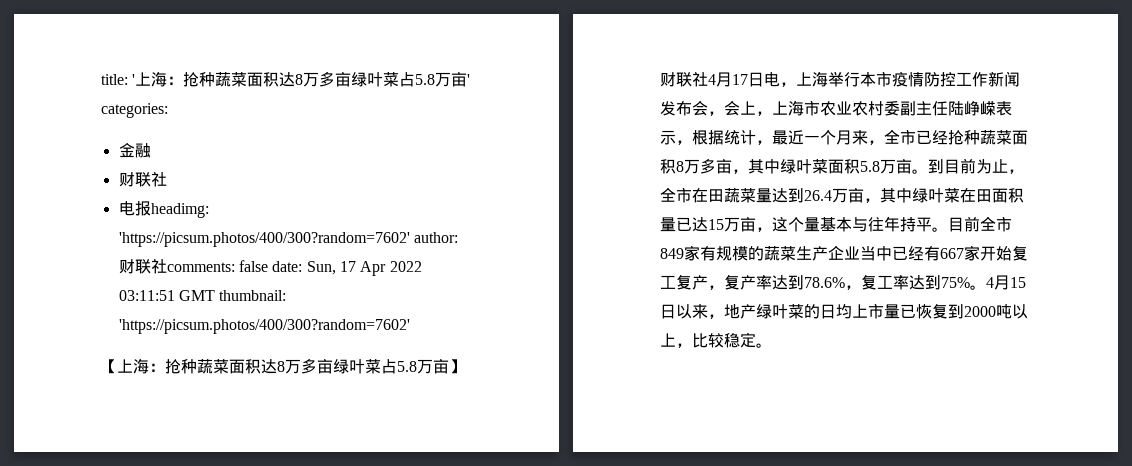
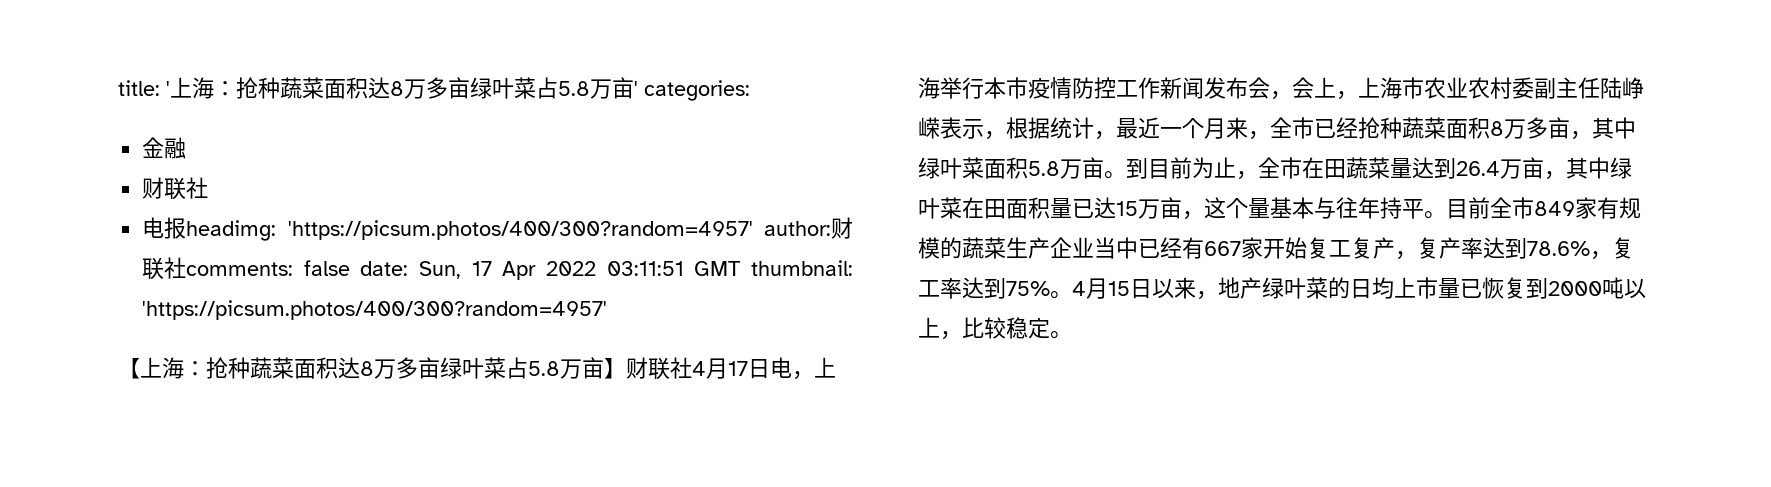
- 电报headimg: 'https://picsum.photos/400/300?random=7602' author:财联社comments: false date: Sun, 17 Apr 2022 03:11:51 GMT thumbnail: 'https://picsum.photos/400/300?random=7602'
+ 电报headimg: 'https://picsum.photos/400/300?random=4957' author:财联社comments: false date: Sun, 17 Apr 2022 03:11:51 GMT thumbnail: 'https://picsum.photos/400/300?random=4957'

